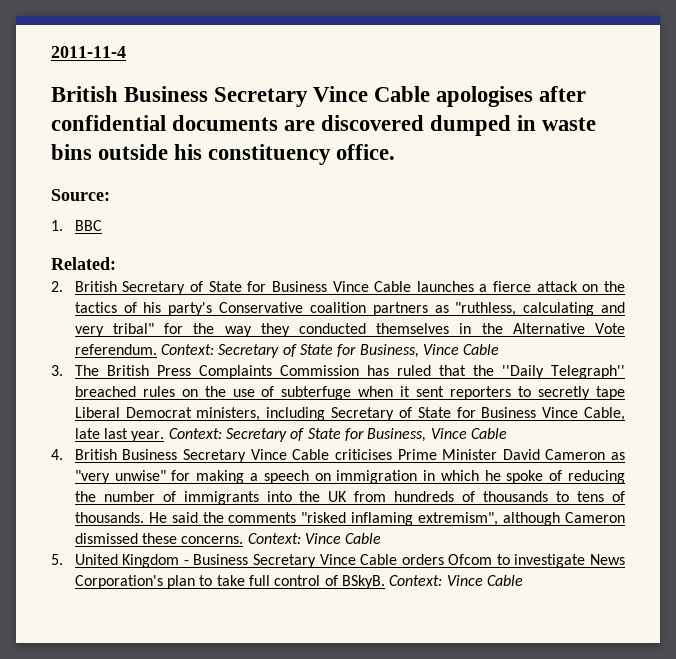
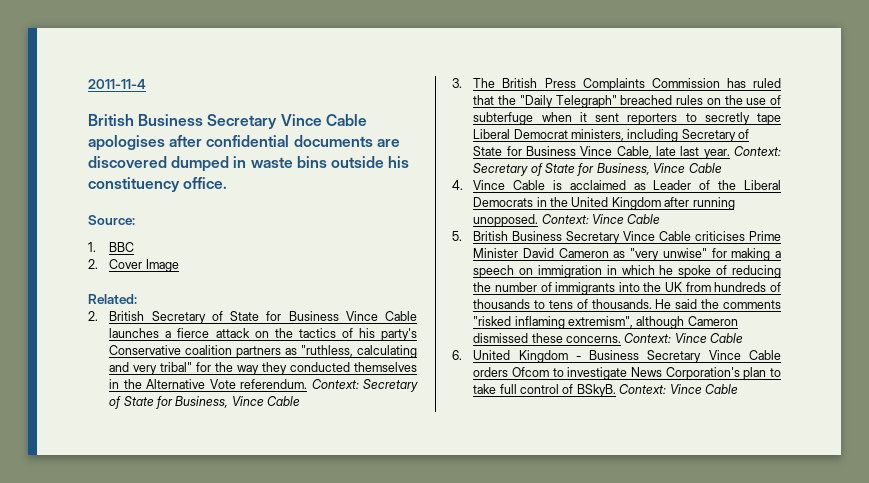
+ 2. Cover Image
- 3. The British Press Complaints Commission has ruled that the ''Daily Telegraph'' breached rules on the use of subterfuge when it sent reporters to secretly tape Liberal Democrat ministers, including Secretary of State for Business Vince Cable, late last year.
+ 3. The British Press Complaints Commission has ruled that the "Daily Telegraph" breached rules on the use of subterfuge when it sent reporters to secretly tape Liberal Democrat ministers, including Secretary of State for Business Vince Cable, late last year.
- 4. British Business Secretary Vince Cable criticises Prime Minister David Cameron as "very unwise" for making a speech on immigration in which he spoke of reducing the number of immigrants into the UK from hundreds of thousands to tens of thousands.
+ 4. Vince Cable is acclaimed as Leader of the Liberal Democrats in the United Kingdom after running unopposed. Context: Vince Cable
+ 5. British Business Secretary Vince Cable criticises Prime Minister David Cameron as "very unwise" for making a speech on immigration in which he spoke of reducing the number of immigrants into the UK from hundreds of thousands to tens of thousands.
- 5. United Kingdom - Business Secretary Vince Cable orders Ofcom to investigate News Corporation's plan to take full control of BSkyB.
+ 6. United Kingdom - Business Secretary Vince Cable orders Ofcom to investigate News Corporation's plan to take full control of BSkyB.

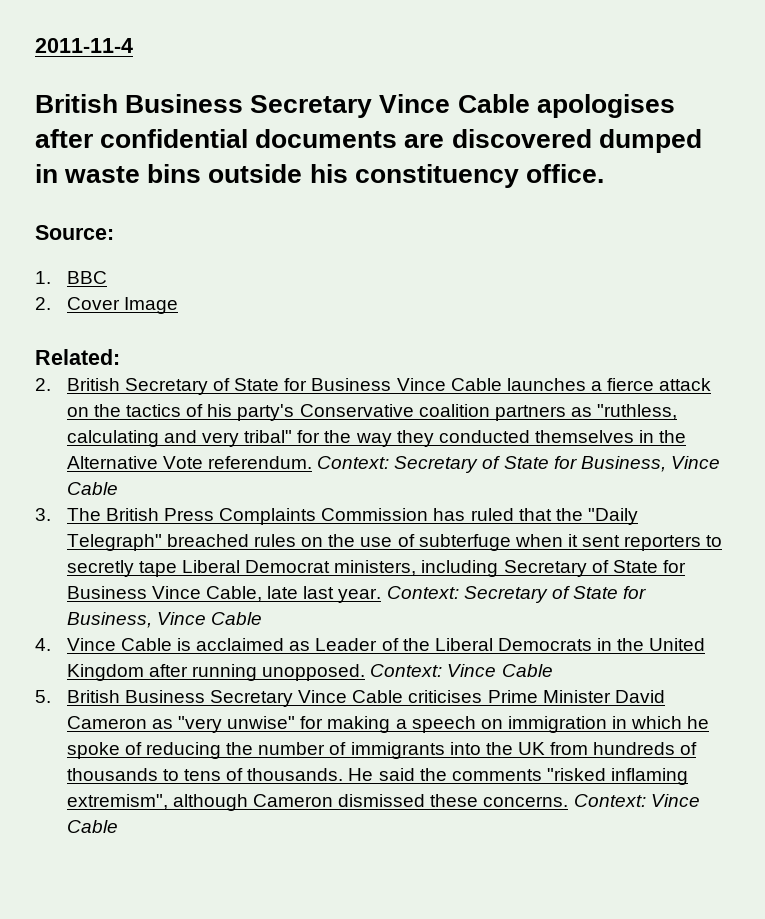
- 6. United Kingdom - Business Secretary Vince Cable orders Ofcom to investigate News Corporation's plan to take full control of BSkyB. Context: Vince Cable

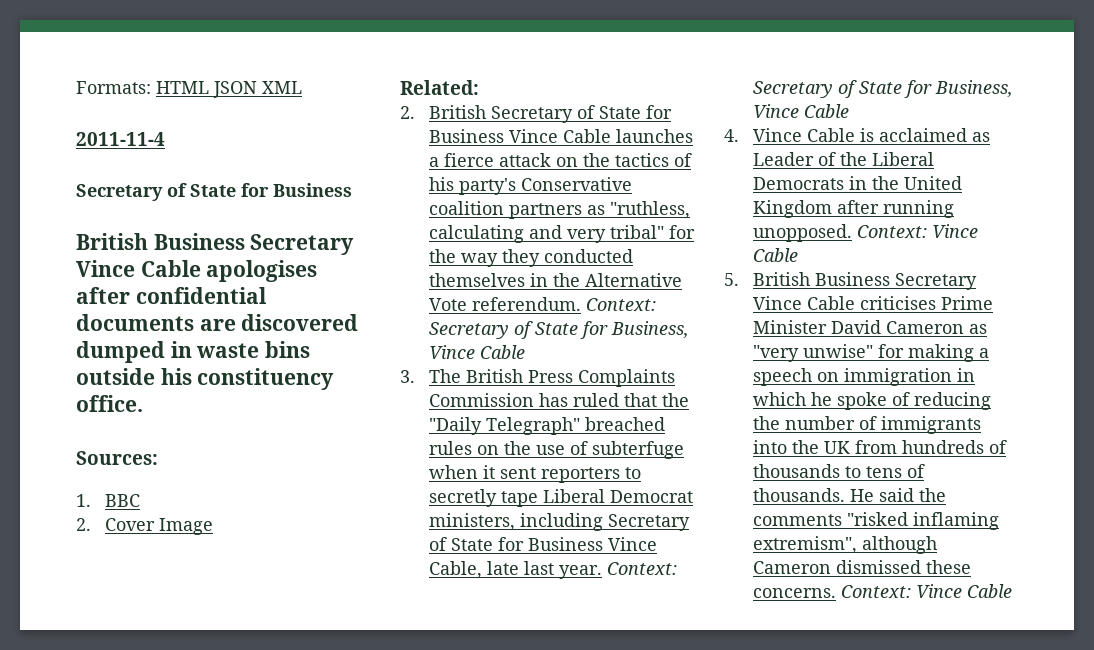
+ Formats: HTML JSON XML
  2011-11-4
+ Secretary of State for Business
- Source:
+ Sources:

